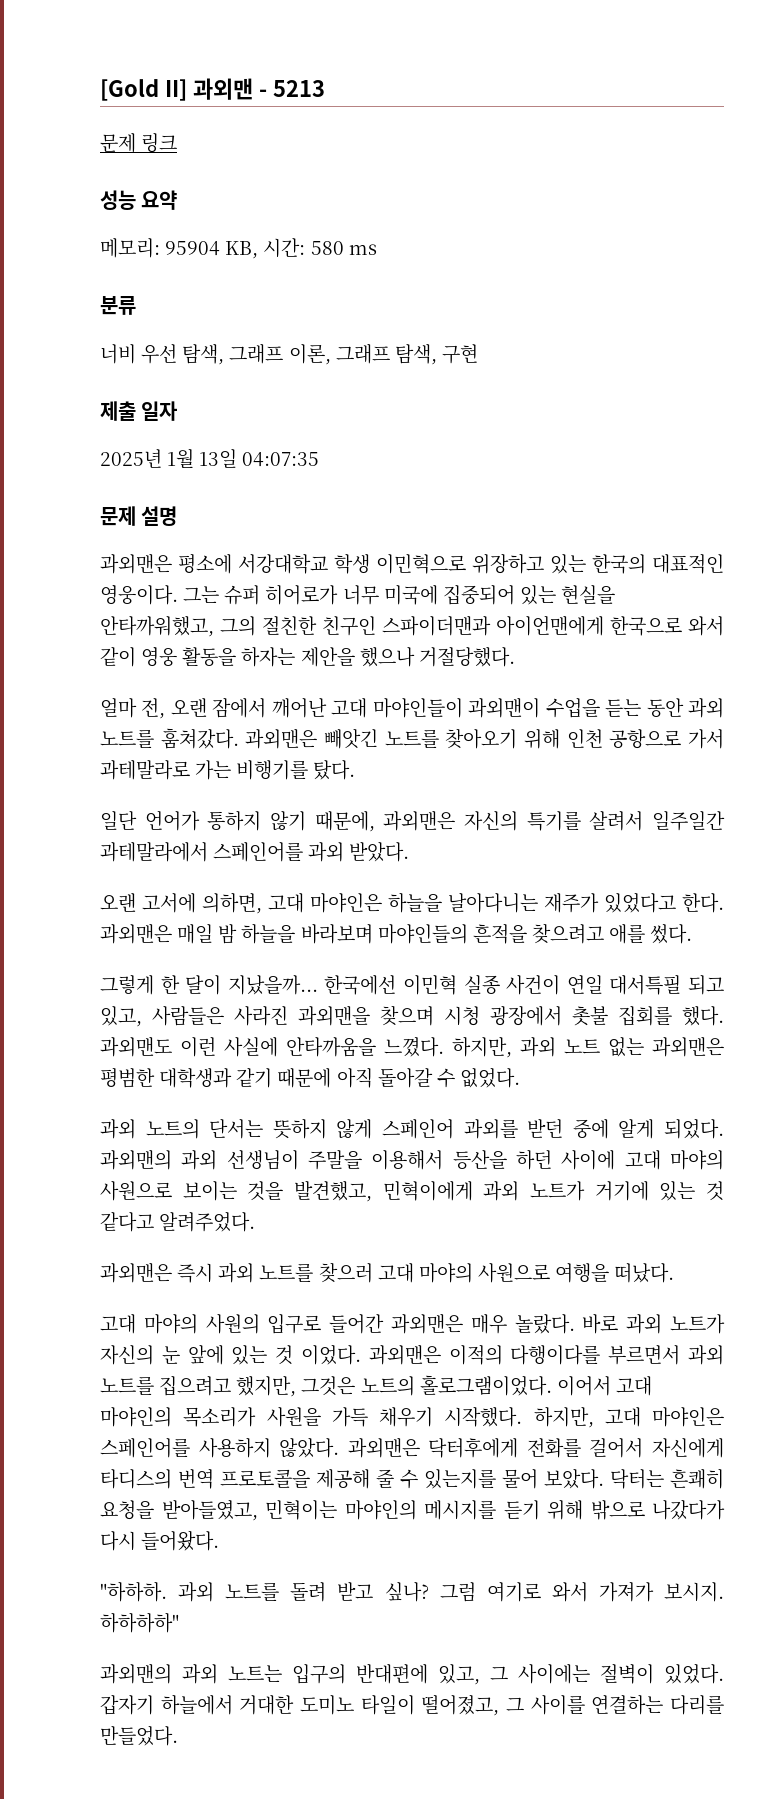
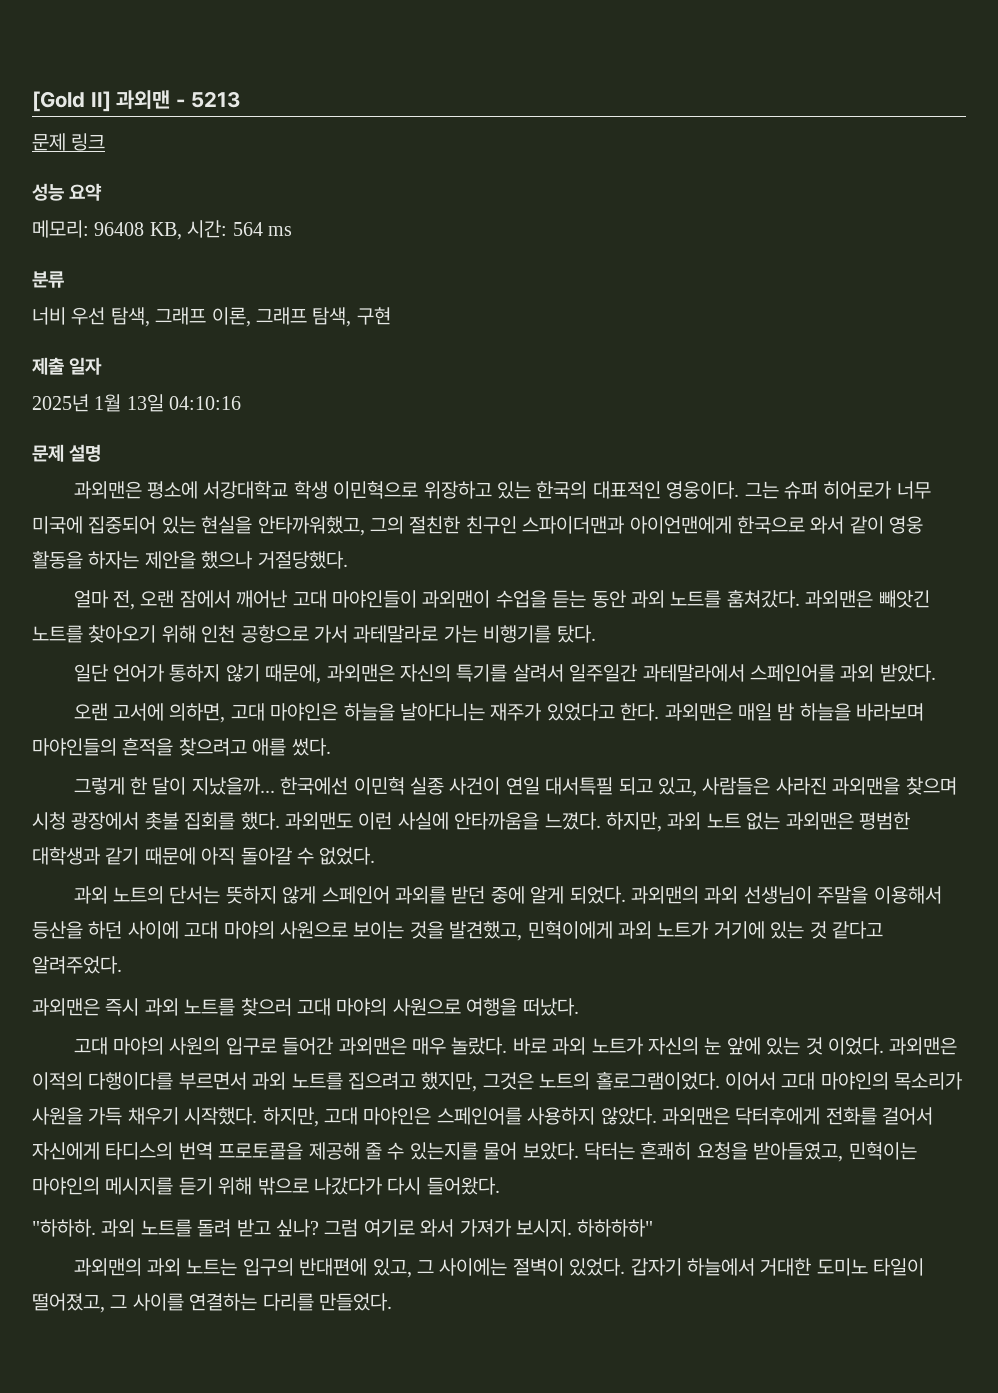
- 메모리: 95904 KB, 시간: 580 ms
+ 메모리: 96408 KB, 시간: 564 ms
- 2025년 1월 13일 04:07:35
+ 2025년 1월 13일 04:10:16

